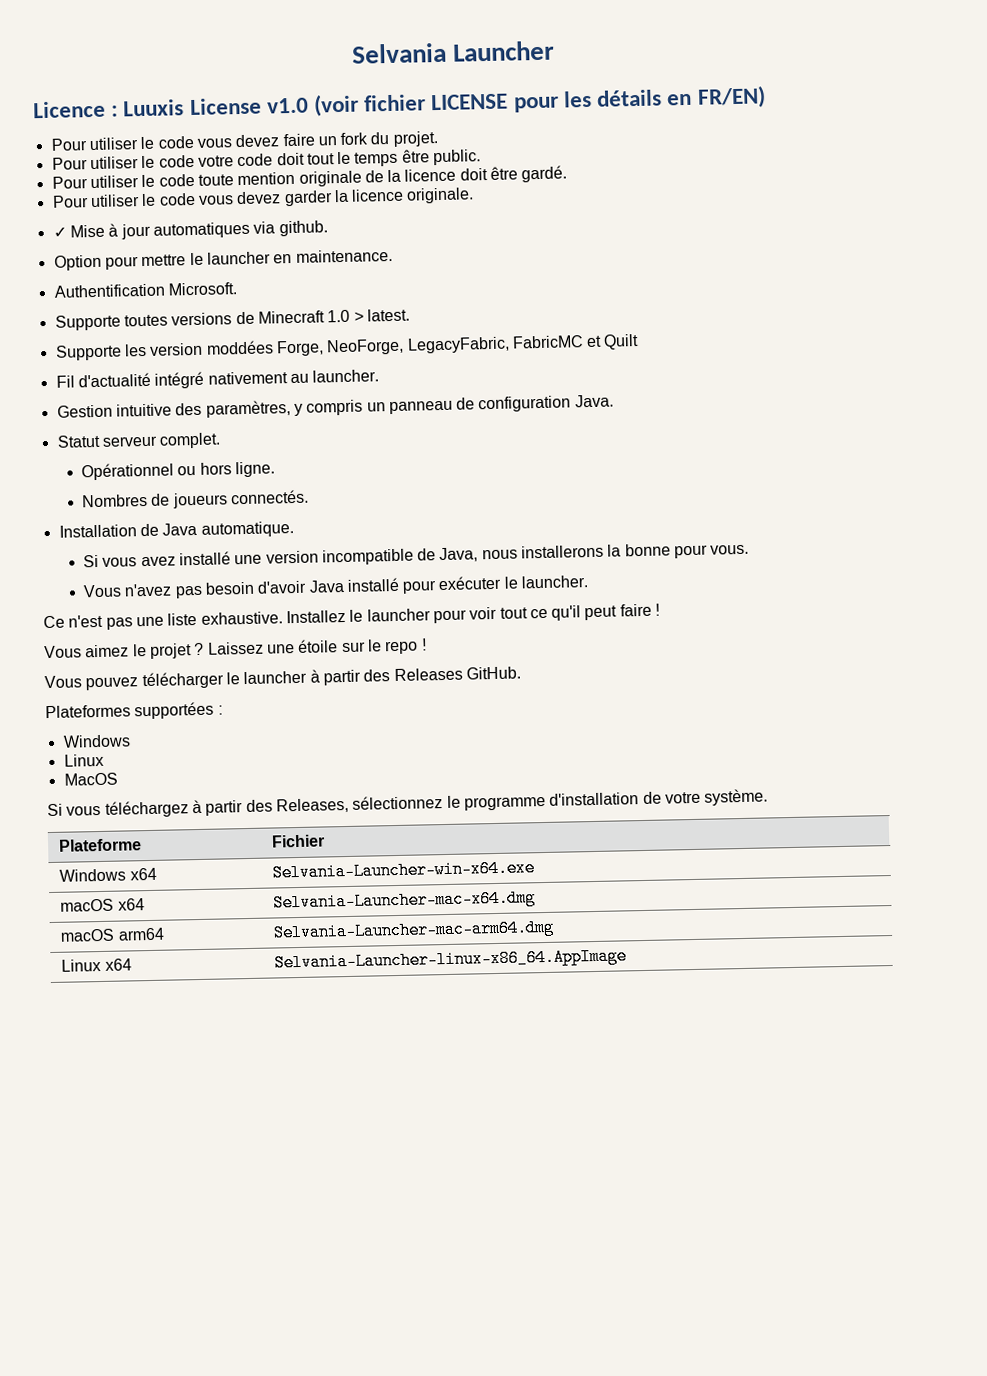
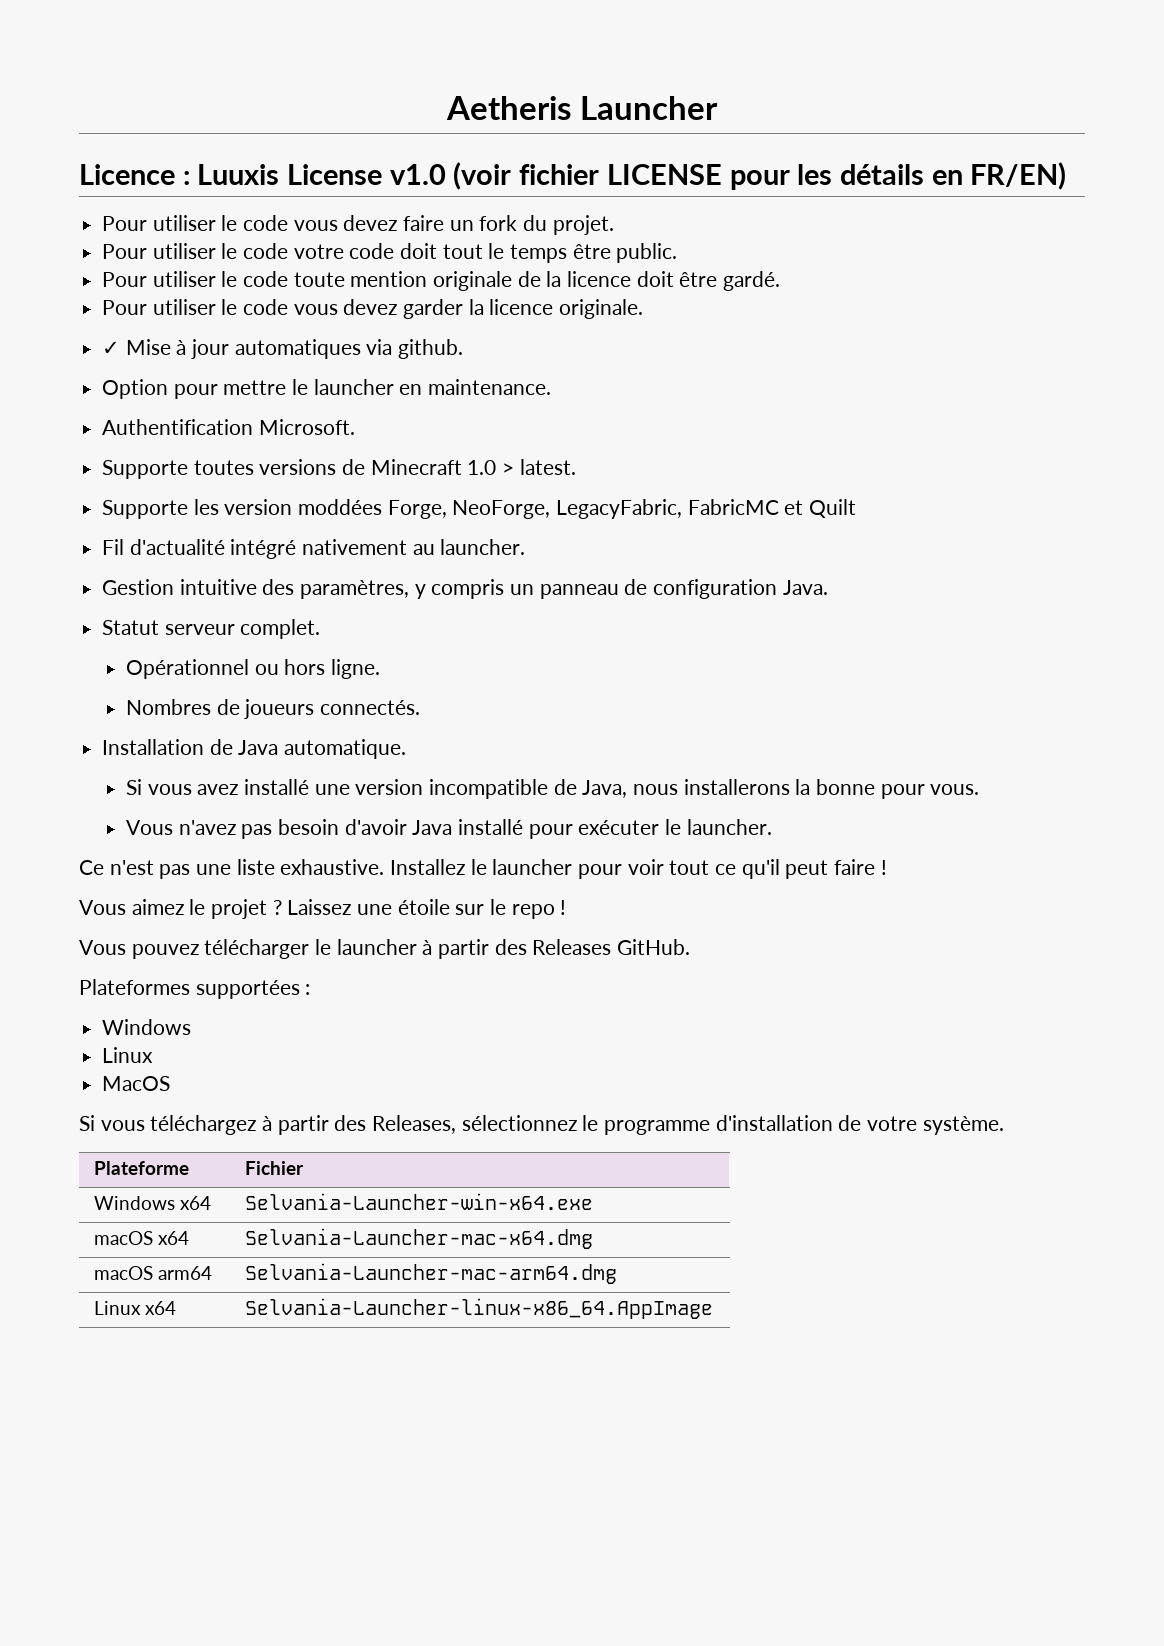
- Selvania Launcher
+ Aetheris Launcher

